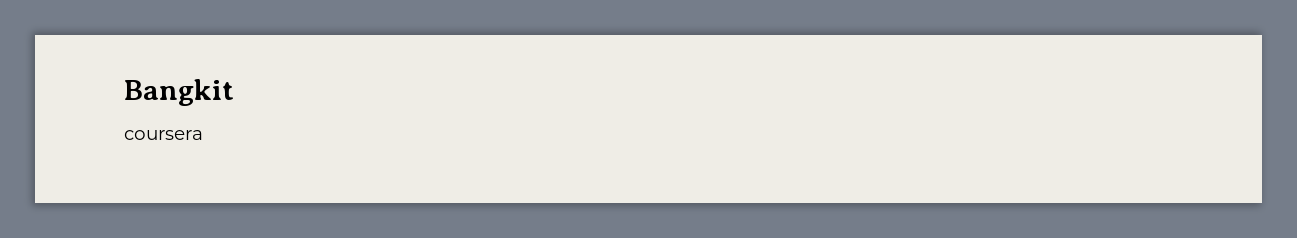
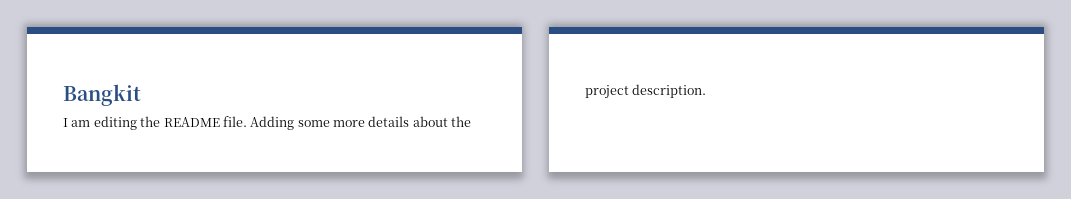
- coursera
+ I am editing the README file. Adding some more details about the project description.

